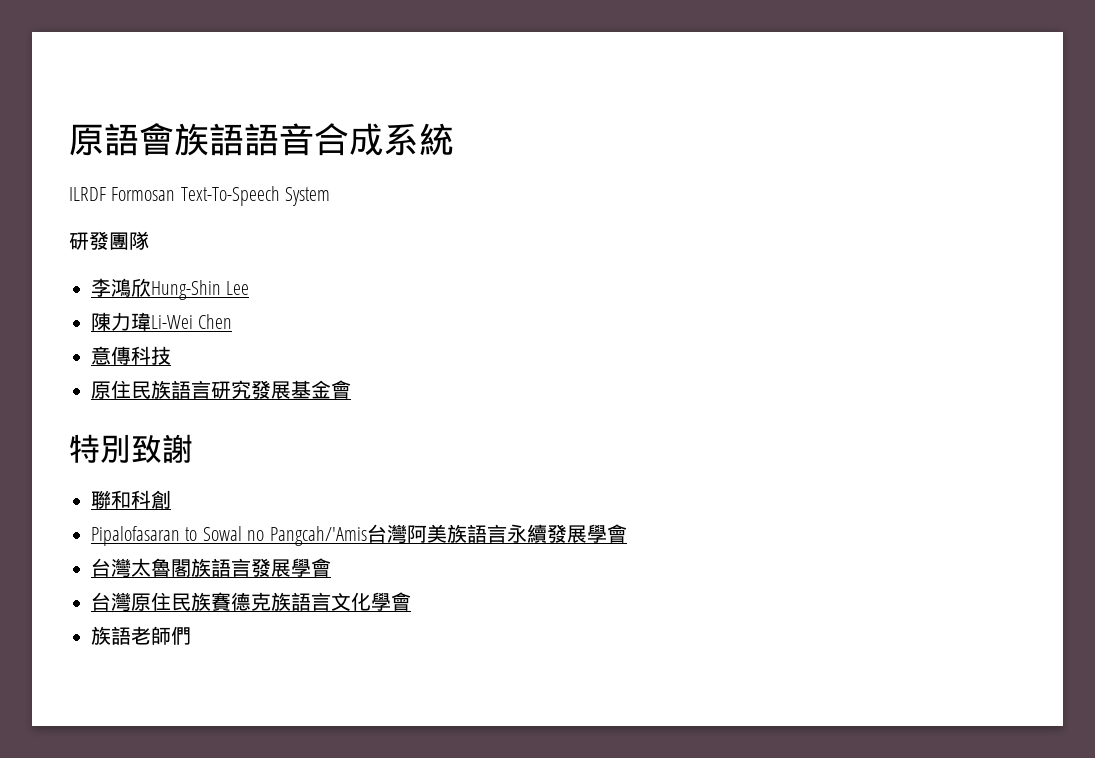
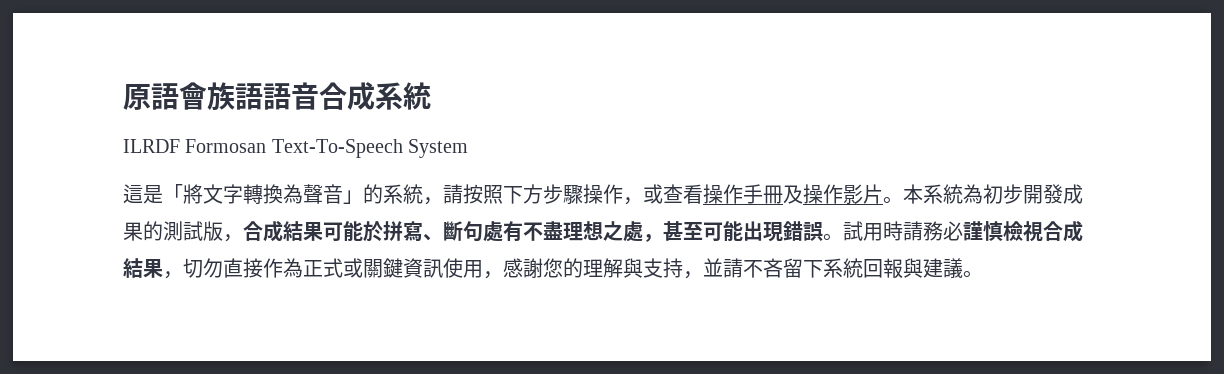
- 研發團隊
- 李鴻欣Hung-Shin Lee
- 陳力瑋Li-Wei Chen
- 意傳科技
- 原住民族語言研究發展基金會
- 特別致謝
- 聯和科創
- Pipalofasaran to Sowal no Pangcah/'Amis台灣阿美族語言永續發展學會
- 台灣太魯閣族語言發展學會
- 台灣原住民族賽德克族語言文化學會
- 族語老師們
+ 這是「將文字轉換為聲音」的系統，請按照下方步驟操作，或查看操作手冊及操作影片。本系統為初步開發成果的測試版，合成結果可能於拼寫、斷句處有不盡理想之處，甚至可能出現錯誤。試用時請務必謹慎檢視合成結果，切勿直接作為正式或關鍵資訊使用，感謝您的理解與支持，並請不吝留下系統回報與建議。

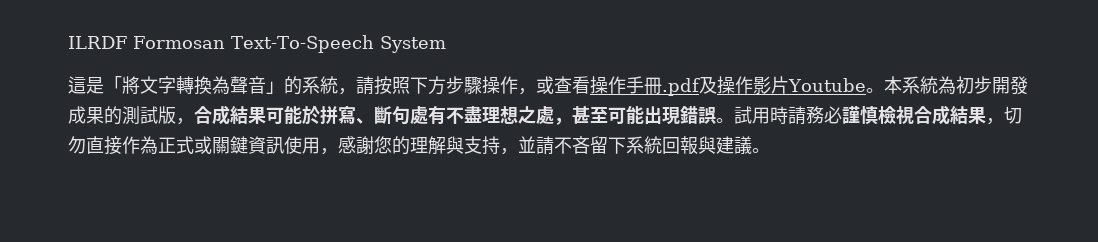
- 原語會族語語音合成系統
- 這是「將文字轉換為聲音」的系統，請按照下方步驟操作，或查看操作手冊及操作影片。
+ 這是「將文字轉換為聲音」的系統，請按照下方步驟操作，或查看操作手冊.pdf及操作影片Youtube。

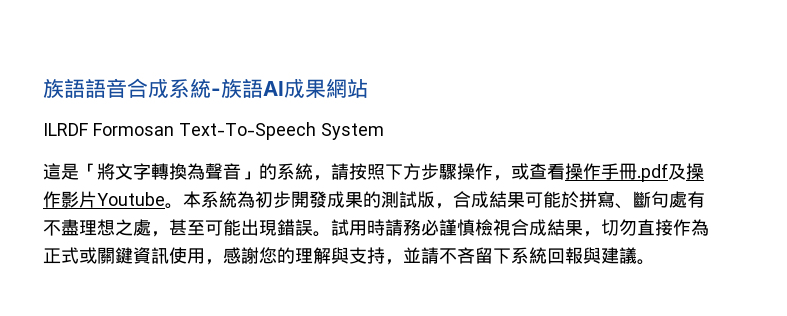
+ 族語語音合成系統-族語AI成果網站

